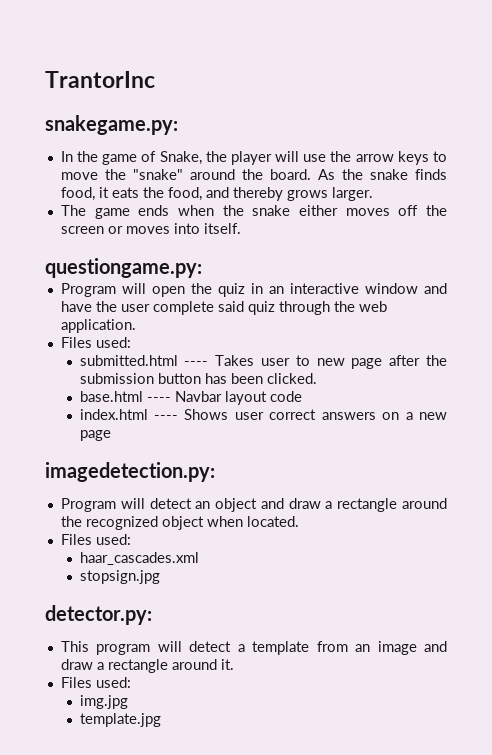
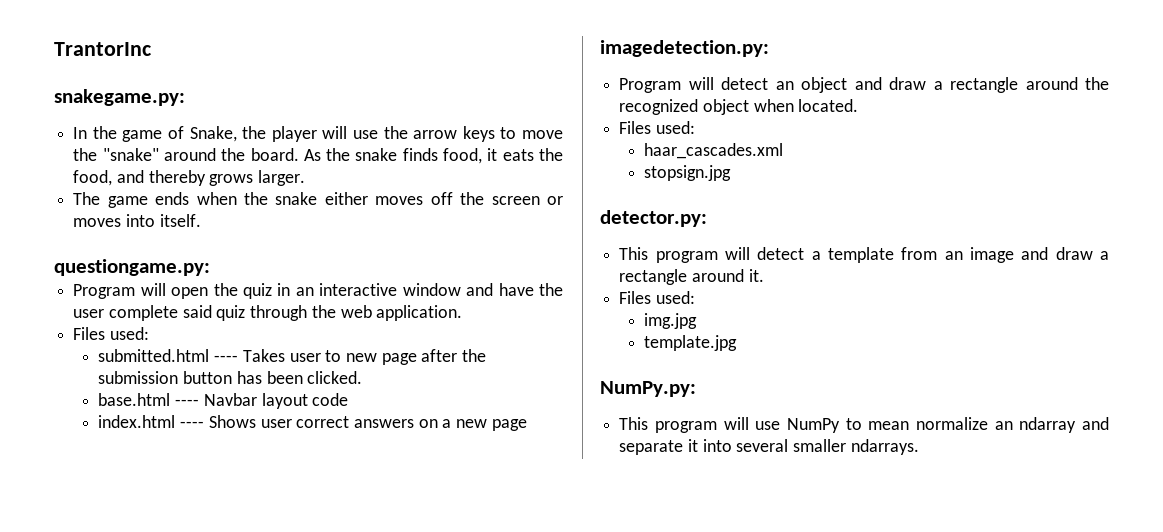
+ NumPy.py:
+ This program will use NumPy to mean normalize an ndarray and separate it into several smaller ndarrays.

